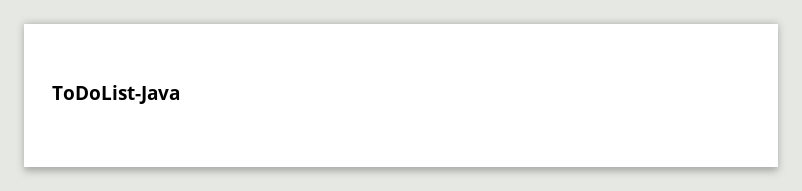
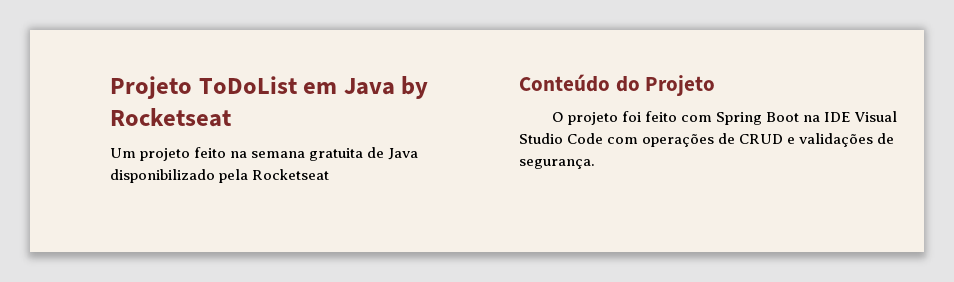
- ToDoList-Java
+ Projeto ToDoList em Java by Rocketseat
+ Um projeto feito na semana gratuita de Java disponibilizado pela Rocketseat
+ Conteúdo do Projeto
+ O projeto foi feito com Spring Boot na IDE Visual Studio Code com operações de CRUD e validações de segurança.

